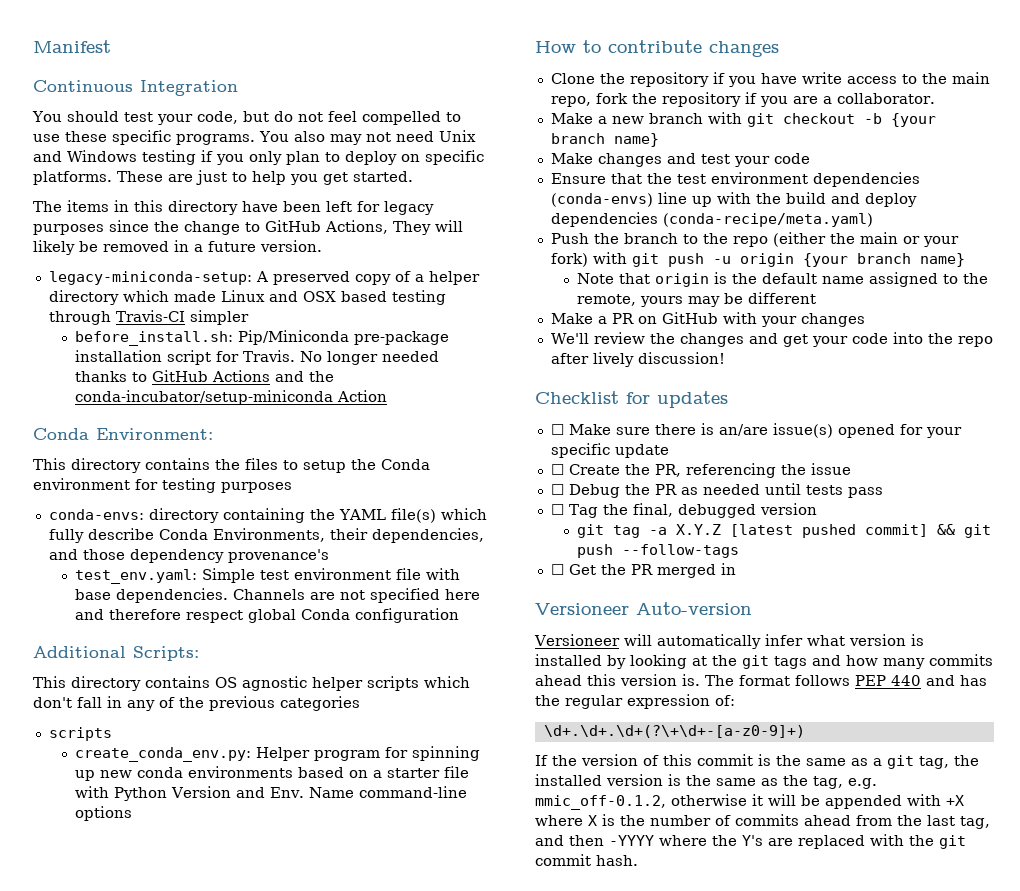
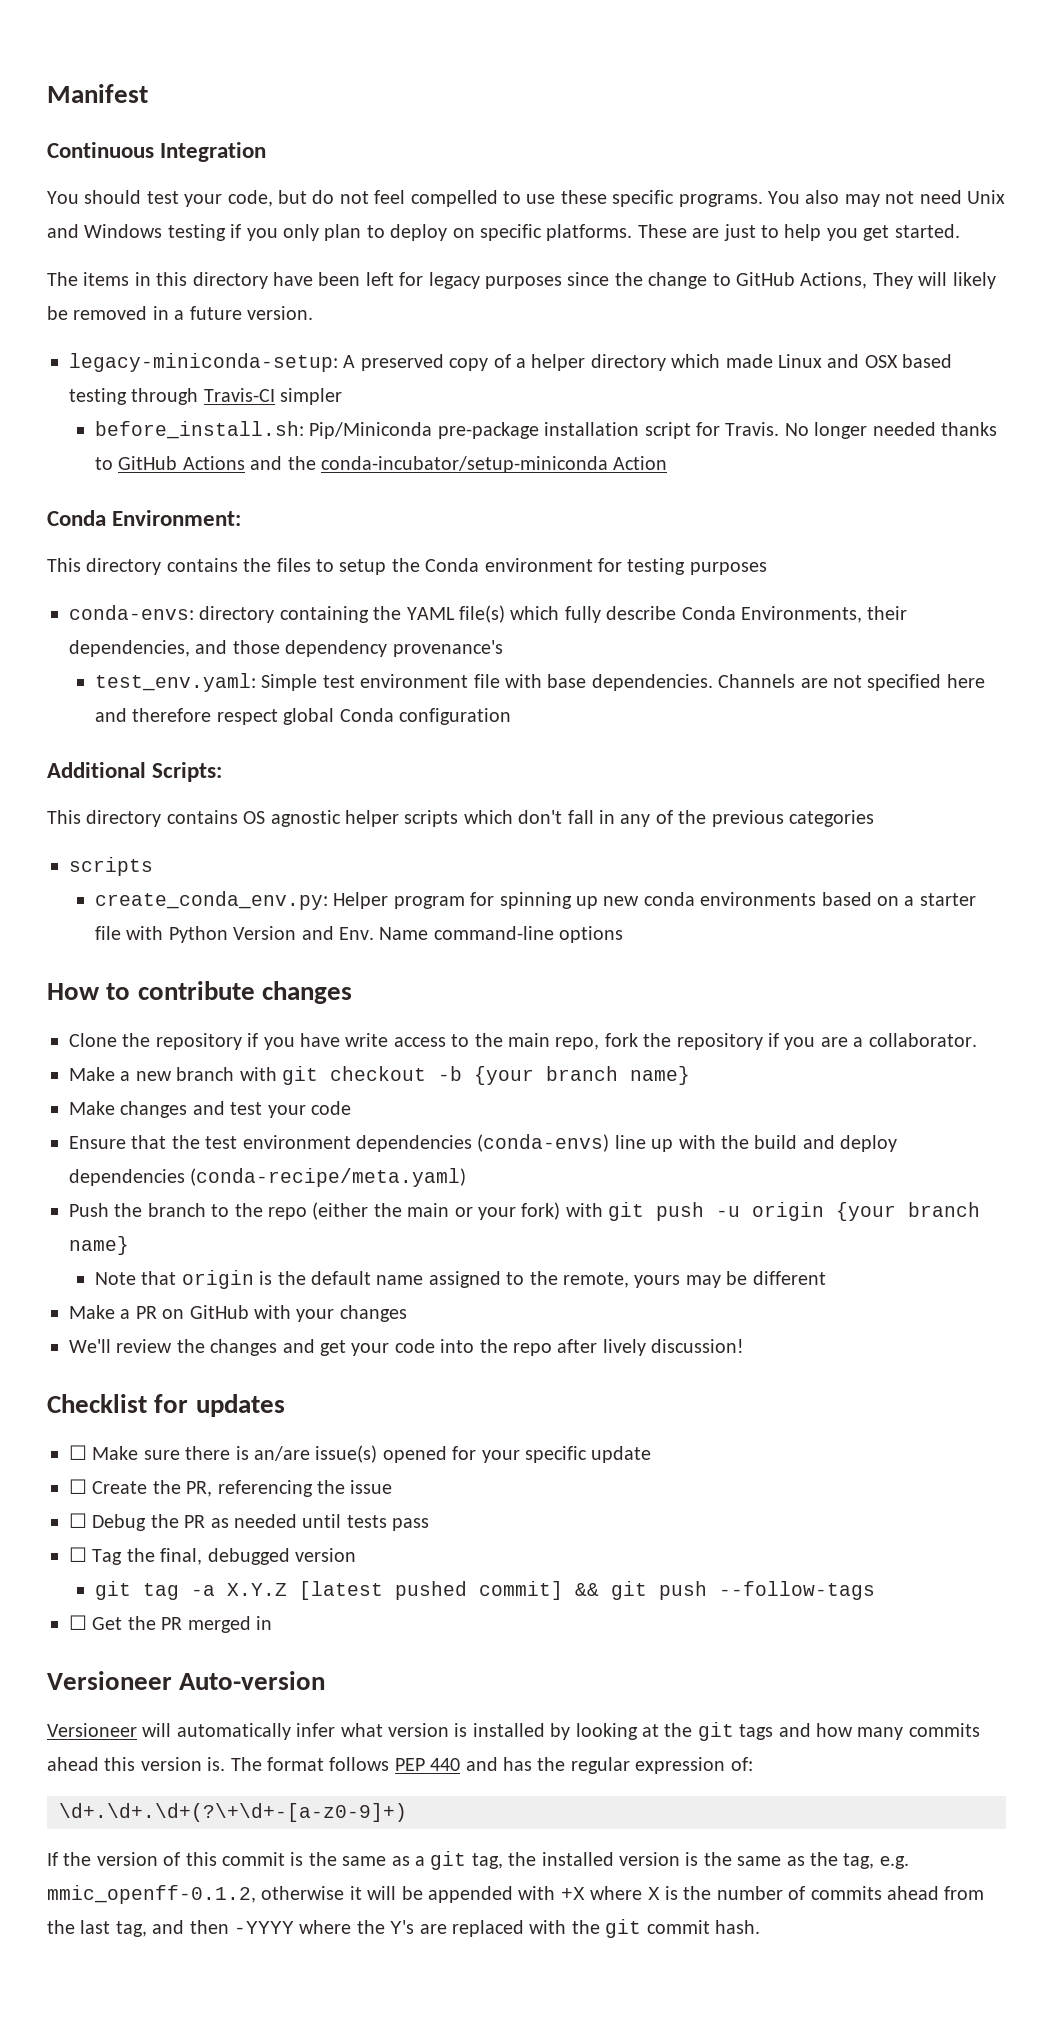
- If the version of this commit is the same as a git tag, the installed version is the same as the tag, e.g. mmic_off-0.1.2, otherwise it will be appended with +X where X is the number of commits ahead from the last tag, and then -YYYY where the Y's are replaced with the git commit hash.
+ If the version of this commit is the same as a git tag, the installed version is the same as the tag, e.g. mmic_openff-0.1.2, otherwise it will be appended with +X where X is the number of commits ahead from the last tag, and then -YYYY where the Y's are replaced with the git commit hash.

